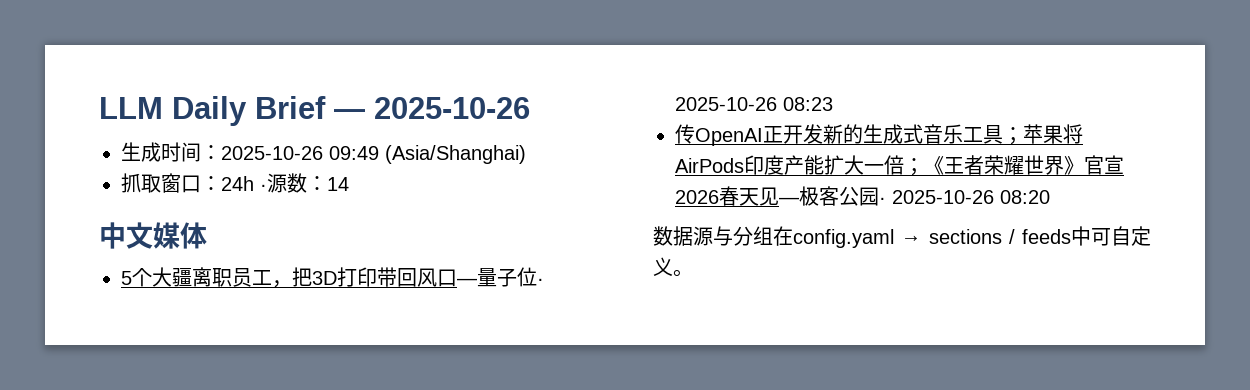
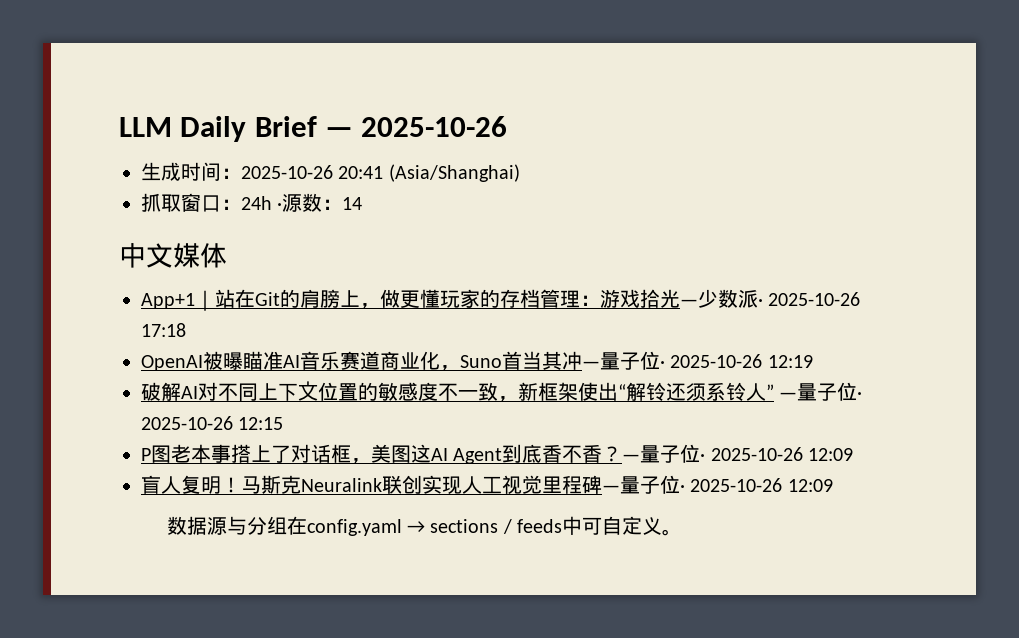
- 生成时间：2025-10-26 09:49 (Asia/Shanghai)
+ 生成时间：2025-10-26 20:41 (Asia/Shanghai)
- 5个大疆离职员工，把3D打印带回风口—量子位· 2025-10-26 08:23
- 传OpenAI正开发新的生成式音乐工具；苹果将AirPods印度产能扩大一倍；《王者荣耀世界》官宣2026春天见—极客公园· 2025-10-26 08:20
+ App+1｜站在Git的肩膀上，做更懂玩家的存档管理：游戏拾光—少数派· 2025-10-26 17:18
+ OpenAI被曝瞄准AI音乐赛道商业化，Suno首当其冲—量子位· 2025-10-26 12:19
+ 破解AI对不同上下⽂位置的敏感度不⼀致，新框架使出“解铃还须系铃人” —量子位· 2025-10-26 12:15
+ P图老本事搭上了对话框，美图这AI Agent到底香不香？—量子位· 2025-10-26 12:09
+ 盲人复明！马斯克Neuralink联创实现人工视觉里程碑—量子位· 2025-10-26 12:09

